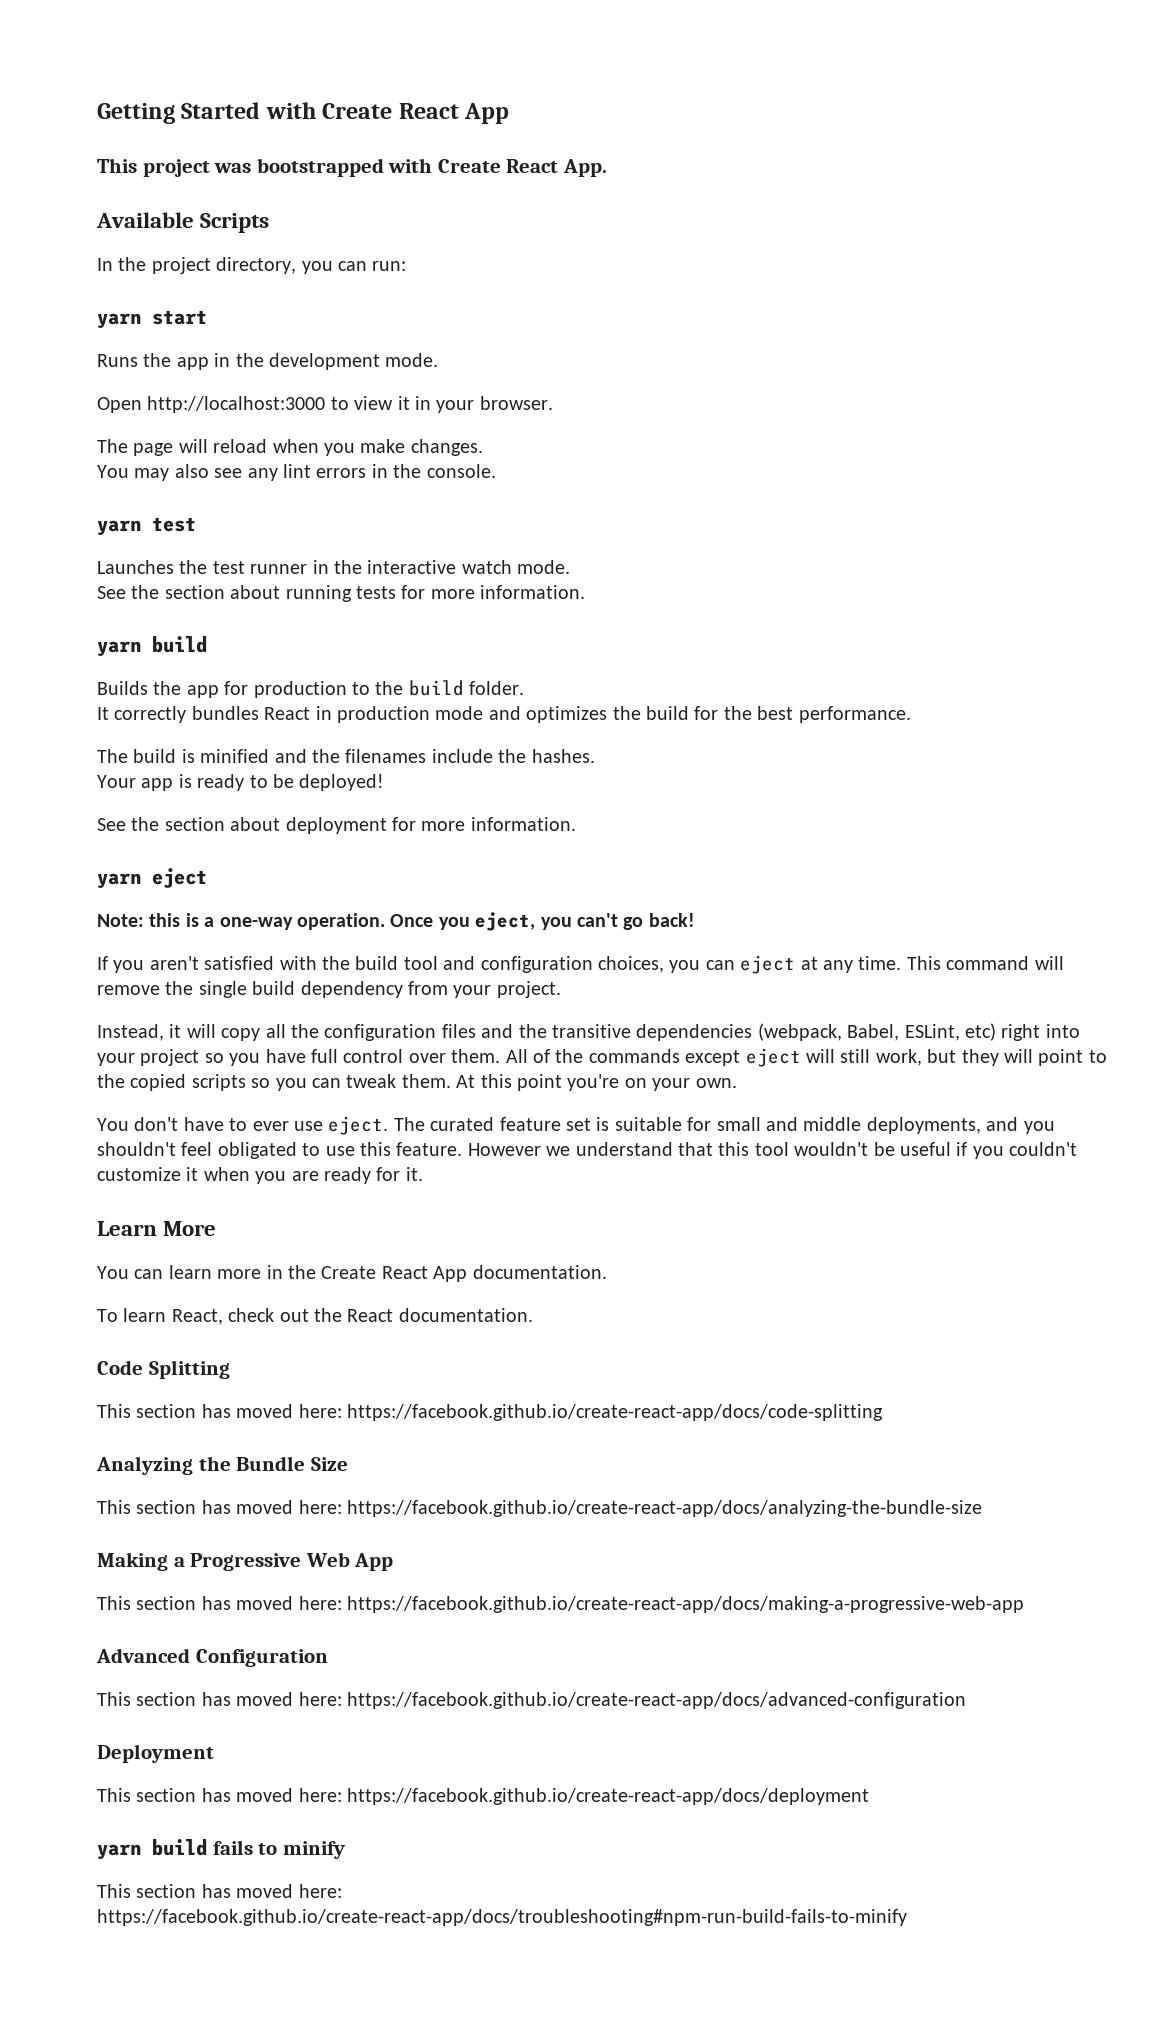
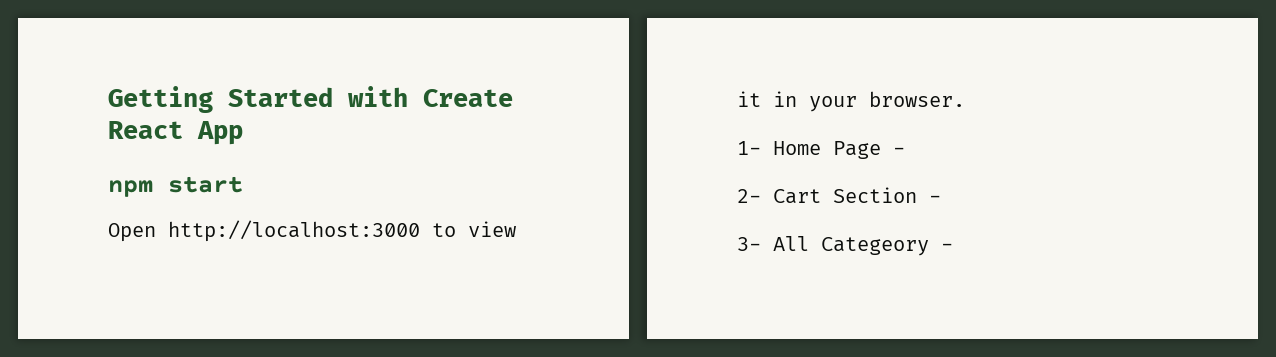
- This project was bootstrapped with Create React App.
- Available Scripts
- In the project directory, you can run:
- yarn start
- Runs the app in the development mode.
+ npm start
- The page will reload when you make changes.
- You may also see any lint errors in the console.
- yarn test
- Launches the test runner in the interactive watch mode.
- See the section about running tests for more information.
- yarn build
- Builds the app for production to the build folder.
- It correctly bundles React in production mode and optimizes the build for the best performance.
- The build is minified and the filenames include the hashes.
- Your app is ready to be deployed!
- See the section about deployment for more information.
- yarn eject
- Note: this is a one-way operation. Once you eject, you can't go back!
- If you aren't satisfied with the build tool and configuration choices, you can eject at any time. This command will remove the single build dependency from your project.
- Instead, it will copy all the configuration files and the transitive dependencies (webpack, Babel, ESLint, etc) right into your project so you have full control over them. All of the commands except eject will still work, but they will point to the copied scripts so you can tweak them. At this point you're on your own.
- You don't have to ever use eject. The curated feature set is suitable for small and middle deployments, and you shouldn't feel obligated to use this feature. However we understand that this tool wouldn't be useful if you couldn't customize it when you are ready for it.
- Learn More
- You can learn more in the Create React App documentation.
- To learn React, check out the React documentation.
- Code Splitting
- This section has moved here: https://facebook.github.io/create-react-app/docs/code-splitting
- Analyzing the Bundle Size
- This section has moved here: https://facebook.github.io/create-react-app/docs/analyzing-the-bundle-size
- Making a Progressive Web App
- This section has moved here: https://facebook.github.io/create-react-app/docs/making-a-progressive-web-app
- Advanced Configuration
- This section has moved here: https://facebook.github.io/create-react-app/docs/advanced-configuration
- Deployment
- This section has moved here: https://facebook.github.io/create-react-app/docs/deployment
- yarn build fails to minify
- This section has moved here: https://facebook.github.io/create-react-app/docs/troubleshooting#npm-run-build-fails-to-minify
+ 1- Home Page -
+ 2- Cart Section -
+ 3- All Categeory -

